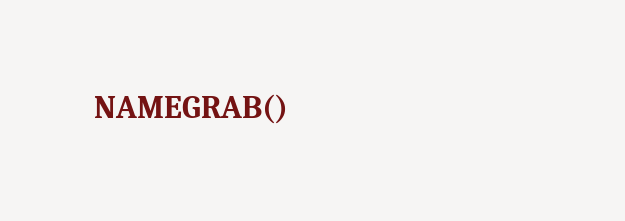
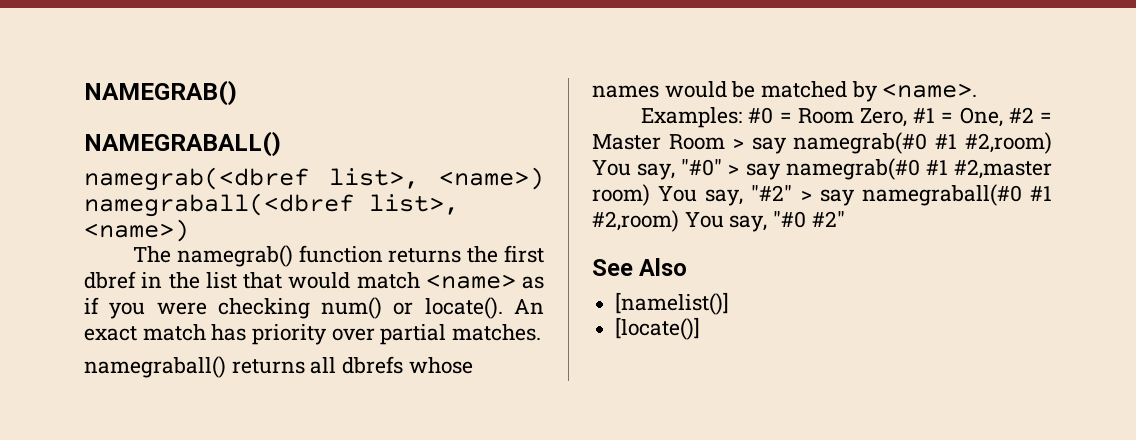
+ NAMEGRABALL()
+ namegrab(<dbref list>, <name>) namegraball(<dbref list>, <name>)
+ The namegrab() function returns the first dbref in the list that would match <name> as if you were checking num() or locate(). An exact match has priority over partial matches.
+ namegraball() returns all dbrefs whose names would be matched by <name>.
+ Examples: #0 = Room Zero, #1 = One, #2 = Master Room > say namegrab(#0 #1 #2,room) You say, "#0" > say namegrab(#0 #1 #2,master room) You say, "#2" > say namegraball(#0 #1 #2,room) You say, "#0 #2"
+ See Also
+ [namelist()]
+ [locate()]

